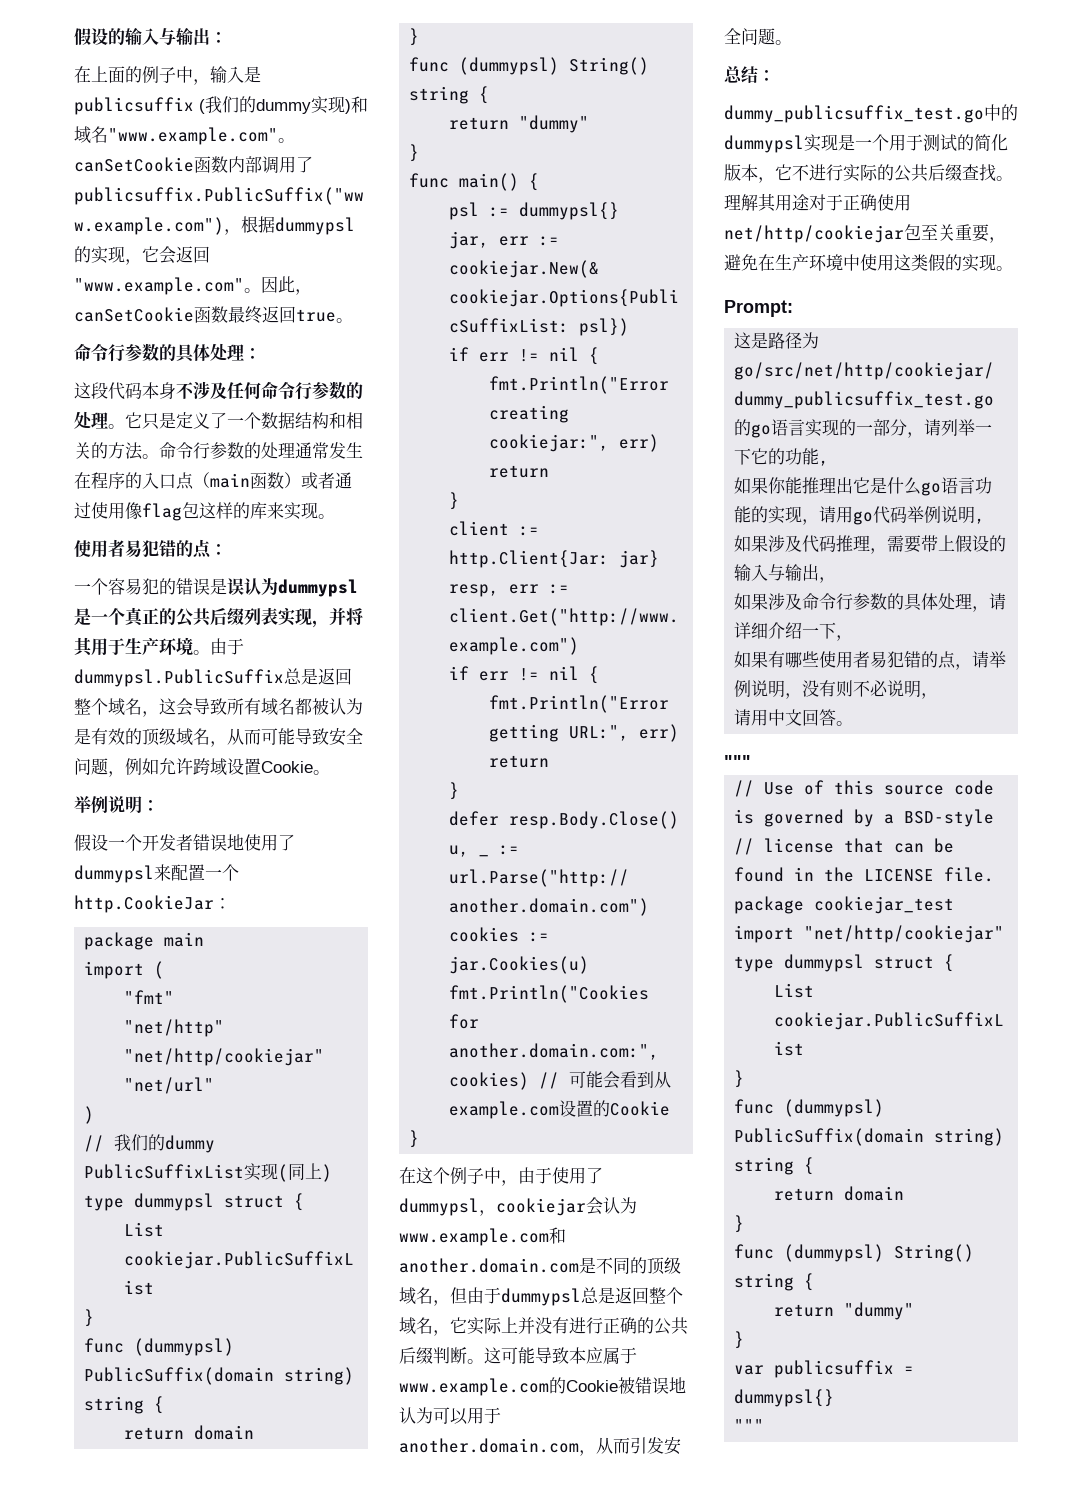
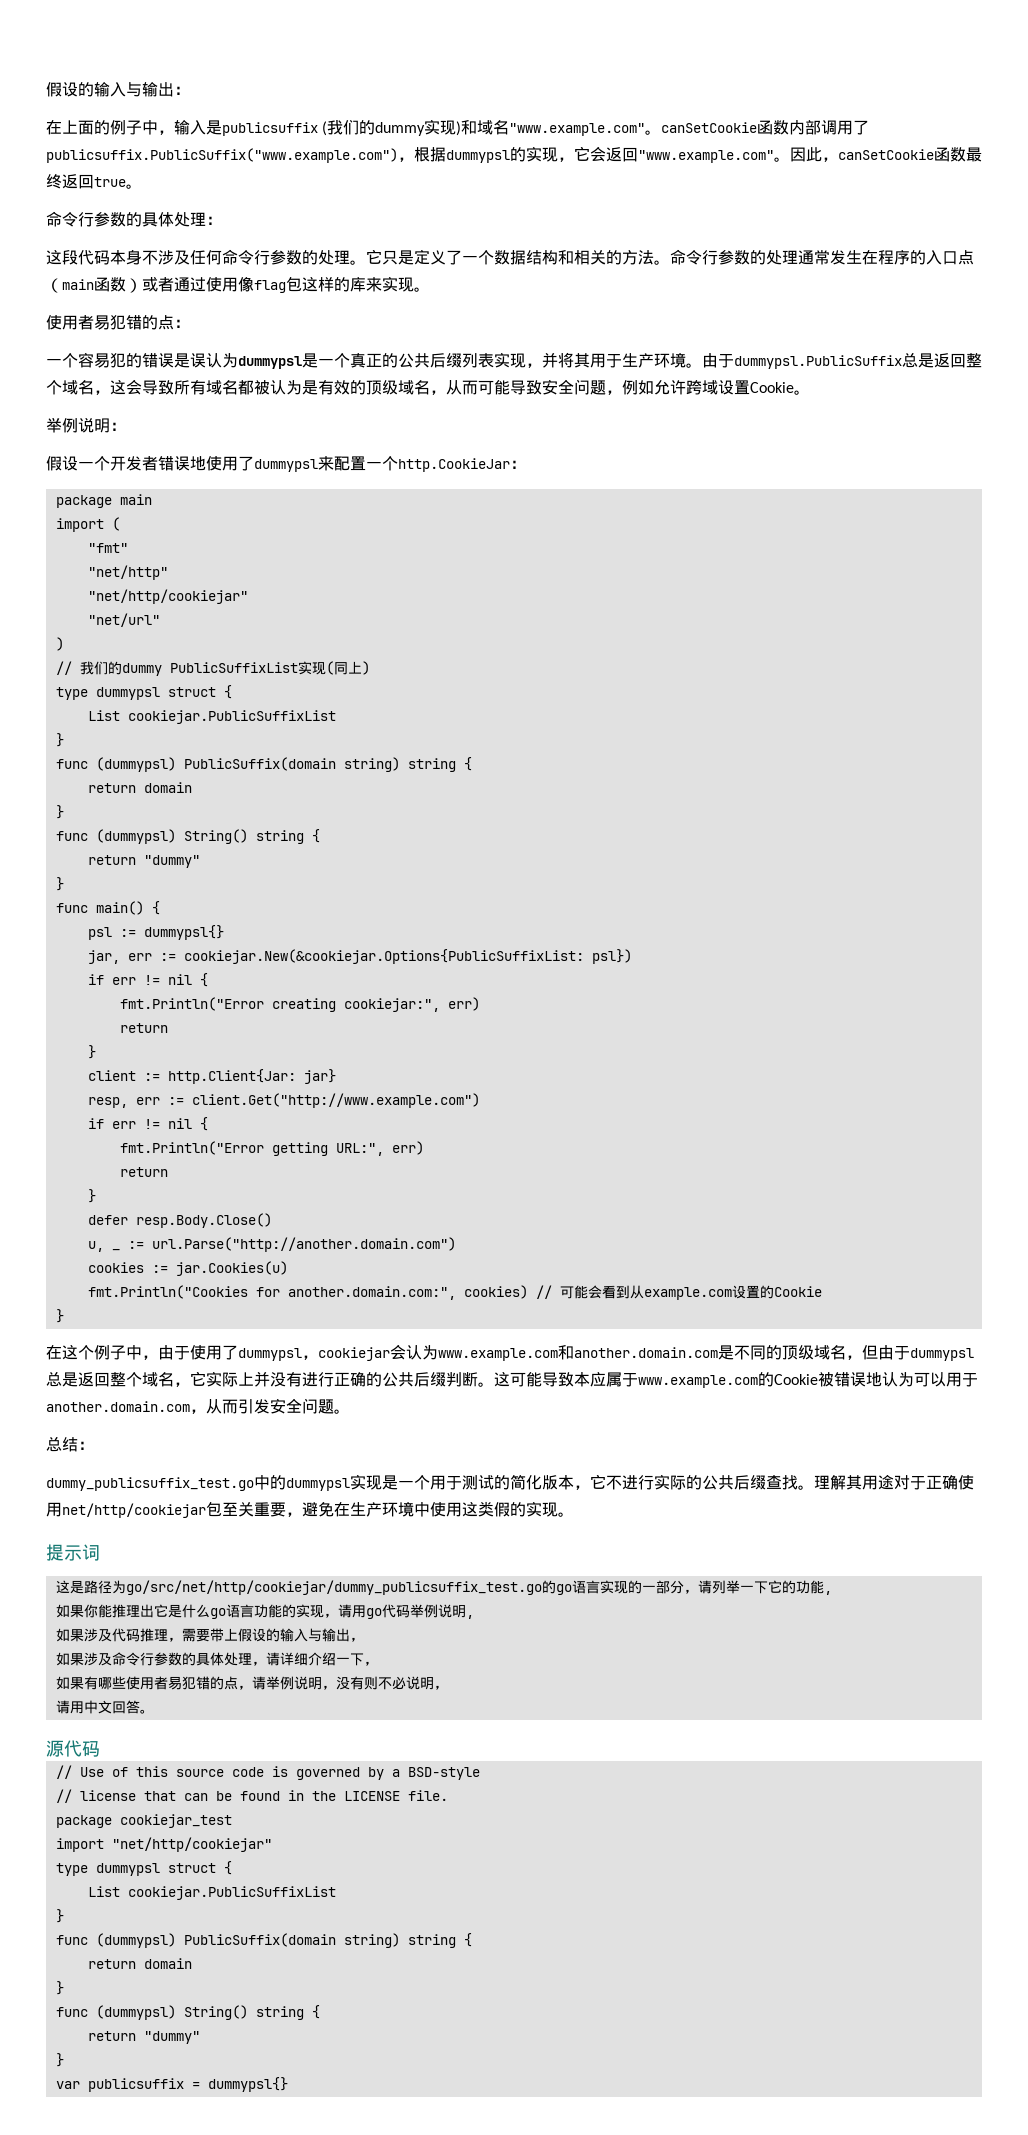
- Prompt:
+ 提示词
  请用中文回答。
- """
+ 源代码
  var publicsuffix = dummypsl{}
- """

